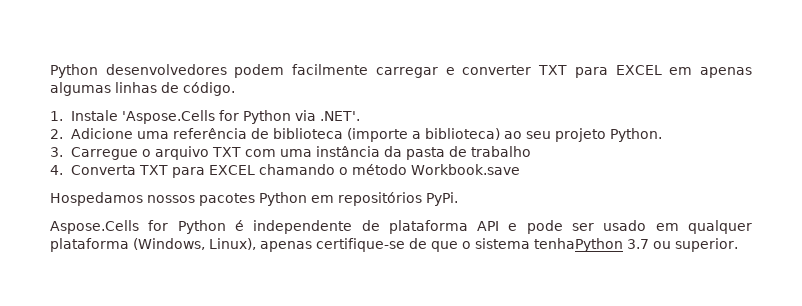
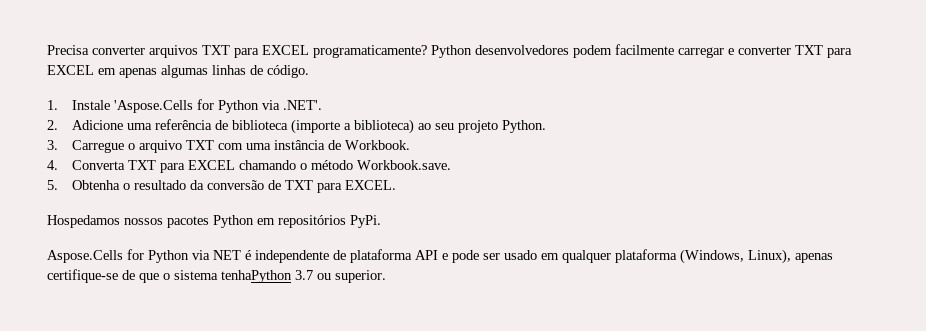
+ Precisa converter arquivos TXT para EXCEL programaticamente?
- 3. Carregue o arquivo TXT com uma instância da pasta de trabalho
+ 3. Carregue o arquivo TXT com uma instância de Workbook.
- 4. Converta TXT para EXCEL chamando o método Workbook.save
+ 4. Converta TXT para EXCEL chamando o método Workbook.save.
+ 5. Obtenha o resultado da conversão de TXT para EXCEL.
- Aspose.Cells for Python é independente de plataforma API e pode ser usado em qualquer plataforma (Windows, Linux), apenas certifique-se de que o sistema tenhaPython 3.7 ou superior.
+ Aspose.Cells for Python via NET é independente de plataforma API e pode ser usado em qualquer plataforma (Windows, Linux), apenas certifique-se de que o sistema tenhaPython 3.7 ou superior.

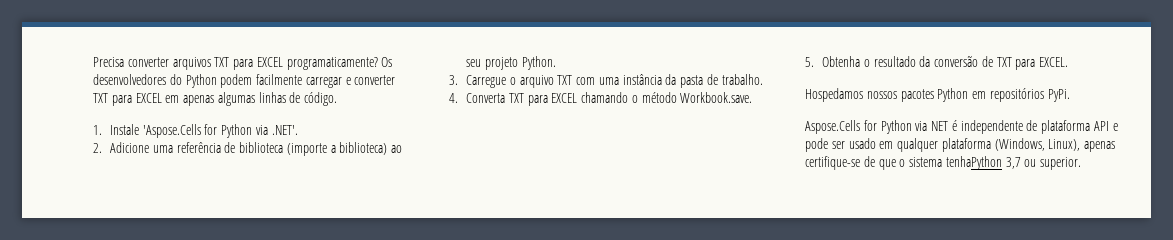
- Python desenvolvedores podem facilmente carregar e converter TXT para EXCEL em apenas algumas linhas de código.
+ Os desenvolvedores do Python podem facilmente carregar e converter TXT para EXCEL em apenas algumas linhas de código.
- 3. Carregue o arquivo TXT com uma instância de Workbook.
+ 3. Carregue o arquivo TXT com uma instância da pasta de trabalho.
- Aspose.Cells for Python via NET é independente de plataforma API e pode ser usado em qualquer plataforma (Windows, Linux), apenas certifique-se de que o sistema tenhaPython 3.7 ou superior.
+ Aspose.Cells for Python via NET é independente de plataforma API e pode ser usado em qualquer plataforma (Windows, Linux), apenas certifique-se de que o sistema tenhaPython 3,7 ou superior.

